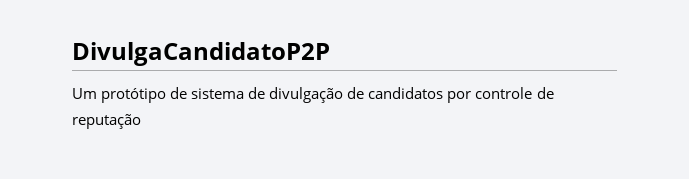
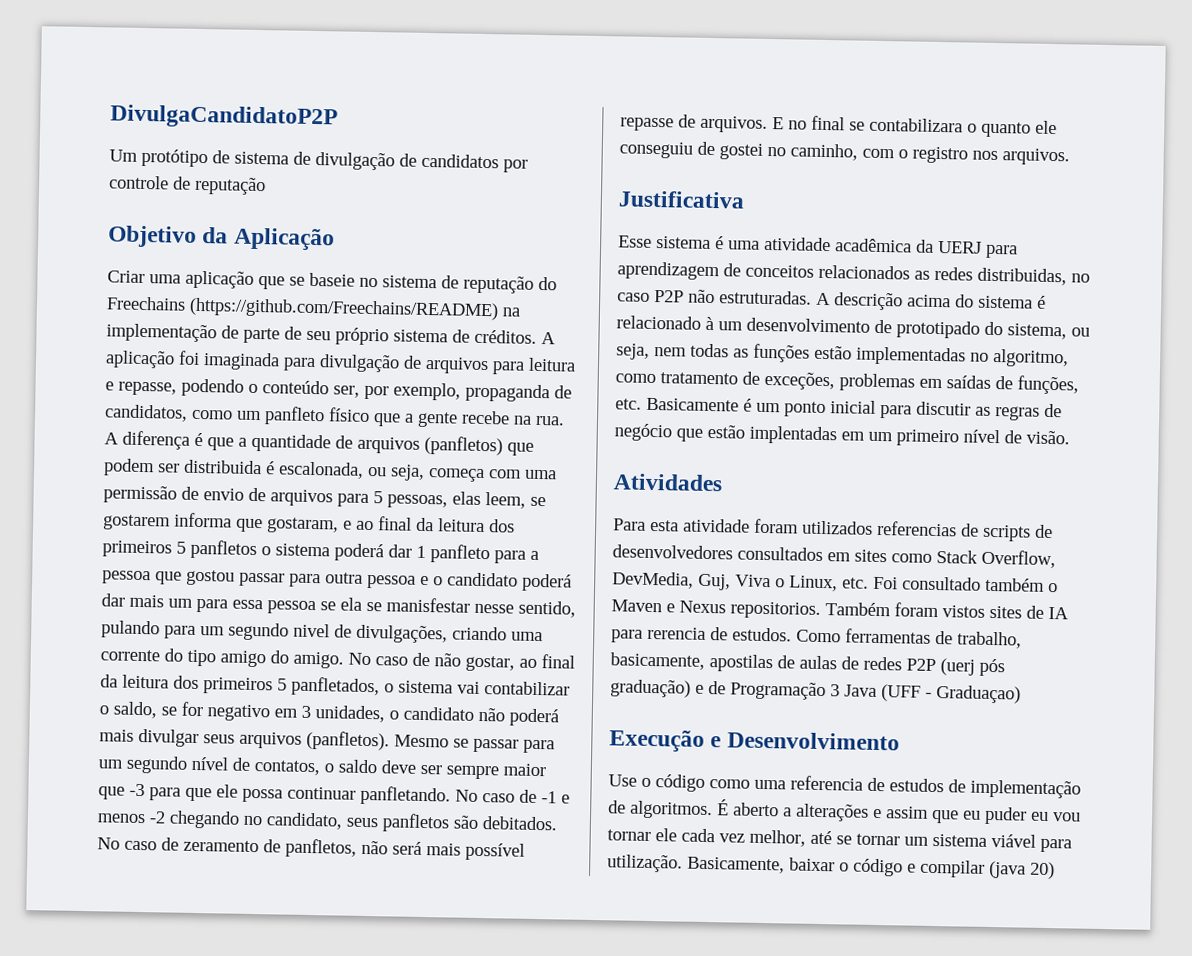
+ Objetivo da Aplicação
+ Criar uma aplicação que se baseie no sistema de reputação do Freechains (https://github.com/Freechains/README) na implementação de parte de seu próprio sistema de créditos. A aplicação foi imaginada para divulgação de arquivos para leitura e repasse, podendo o conteúdo ser, por exemplo, propaganda de candidatos, como um panfleto físico que a gente recebe na rua. A diferença é que a quantidade de arquivos (panfletos) que podem ser distribuida é escalonada, ou seja, começa com uma permissão de envio de arquivos para 5 pessoas, elas leem, se gostarem informa que gostaram, e ao final da leitura dos primeiros 5 panfletos o sistema poderá dar 1 panfleto para a pessoa que gostou passar para outra pessoa e o candidato poderá dar mais um para essa pessoa se ela se manisfestar nesse sentido, pulando para um segundo nivel de divulgações, criando uma corrente do tipo amigo do amigo. No caso de não gostar, ao final da leitura dos primeiros 5 panfletados, o sistema vai contabilizar o saldo, se for negativo em 3 unidades, o candidato não poderá mais divulgar seus arquivos (panfletos). Mesmo se passar para um segundo nível de contatos, o saldo deve ser sempre maior que -3 para que ele possa continuar panfletando. No caso de -1 e menos -2 chegando no candidato, seus panfletos são debitados. No caso de zeramento de panfletos, não será mais possível repasse de arquivos. E no final se contabilizara o quanto ele conseguiu de gostei no caminho, com o registro nos arquivos.
+ Justificativa
+ Esse sistema é uma atividade acadêmica da UERJ para aprendizagem de conceitos relacionados as redes distribuidas, no caso P2P não estruturadas. A descrição acima do sistema é relacionado à um desenvolvimento de prototipado do sistema, ou seja, nem todas as funções estão implementadas no algoritmo, como tratamento de exceções, problemas em saídas de funções, etc. Basicamente é um ponto inicial para discutir as regras de negócio que estão implentadas em um primeiro nível de visão.
+ Atividades
+ Para esta atividade foram utilizados referencias de scripts de desenvolvedores consultados em sites como Stack Overflow, DevMedia, Guj, Viva o Linux, etc. Foi consultado também o Maven e Nexus repositorios. Também foram vistos sites de IA para rerencia de estudos. Como ferramentas de trabalho, basicamente, apostilas de aulas de redes P2P (uerj pós graduação) e de Programação 3 Java (UFF - Graduaçao)
+ Execução e Desenvolvimento
+ Use o código como uma referencia de estudos de implementação de algoritmos. É aberto a alterações e assim que eu puder eu vou tornar ele cada vez melhor, até se tornar um sistema viável para utilização. Basicamente, baixar o código e compilar (java 20)

